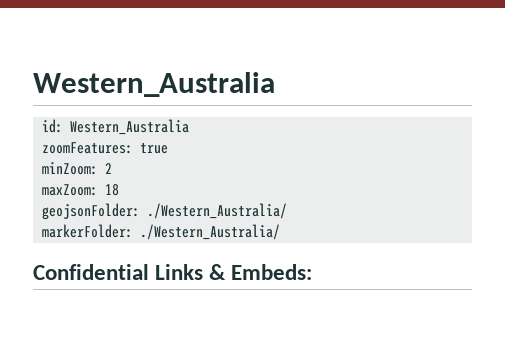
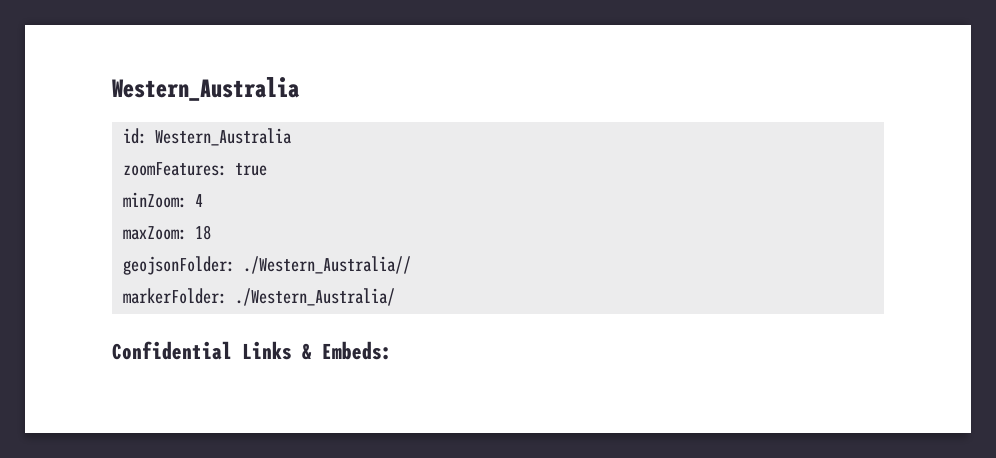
- minZoom: 2
+ minZoom: 4
- geojsonFolder: ./Western_Australia/
+ geojsonFolder: ./Western_Australia//

